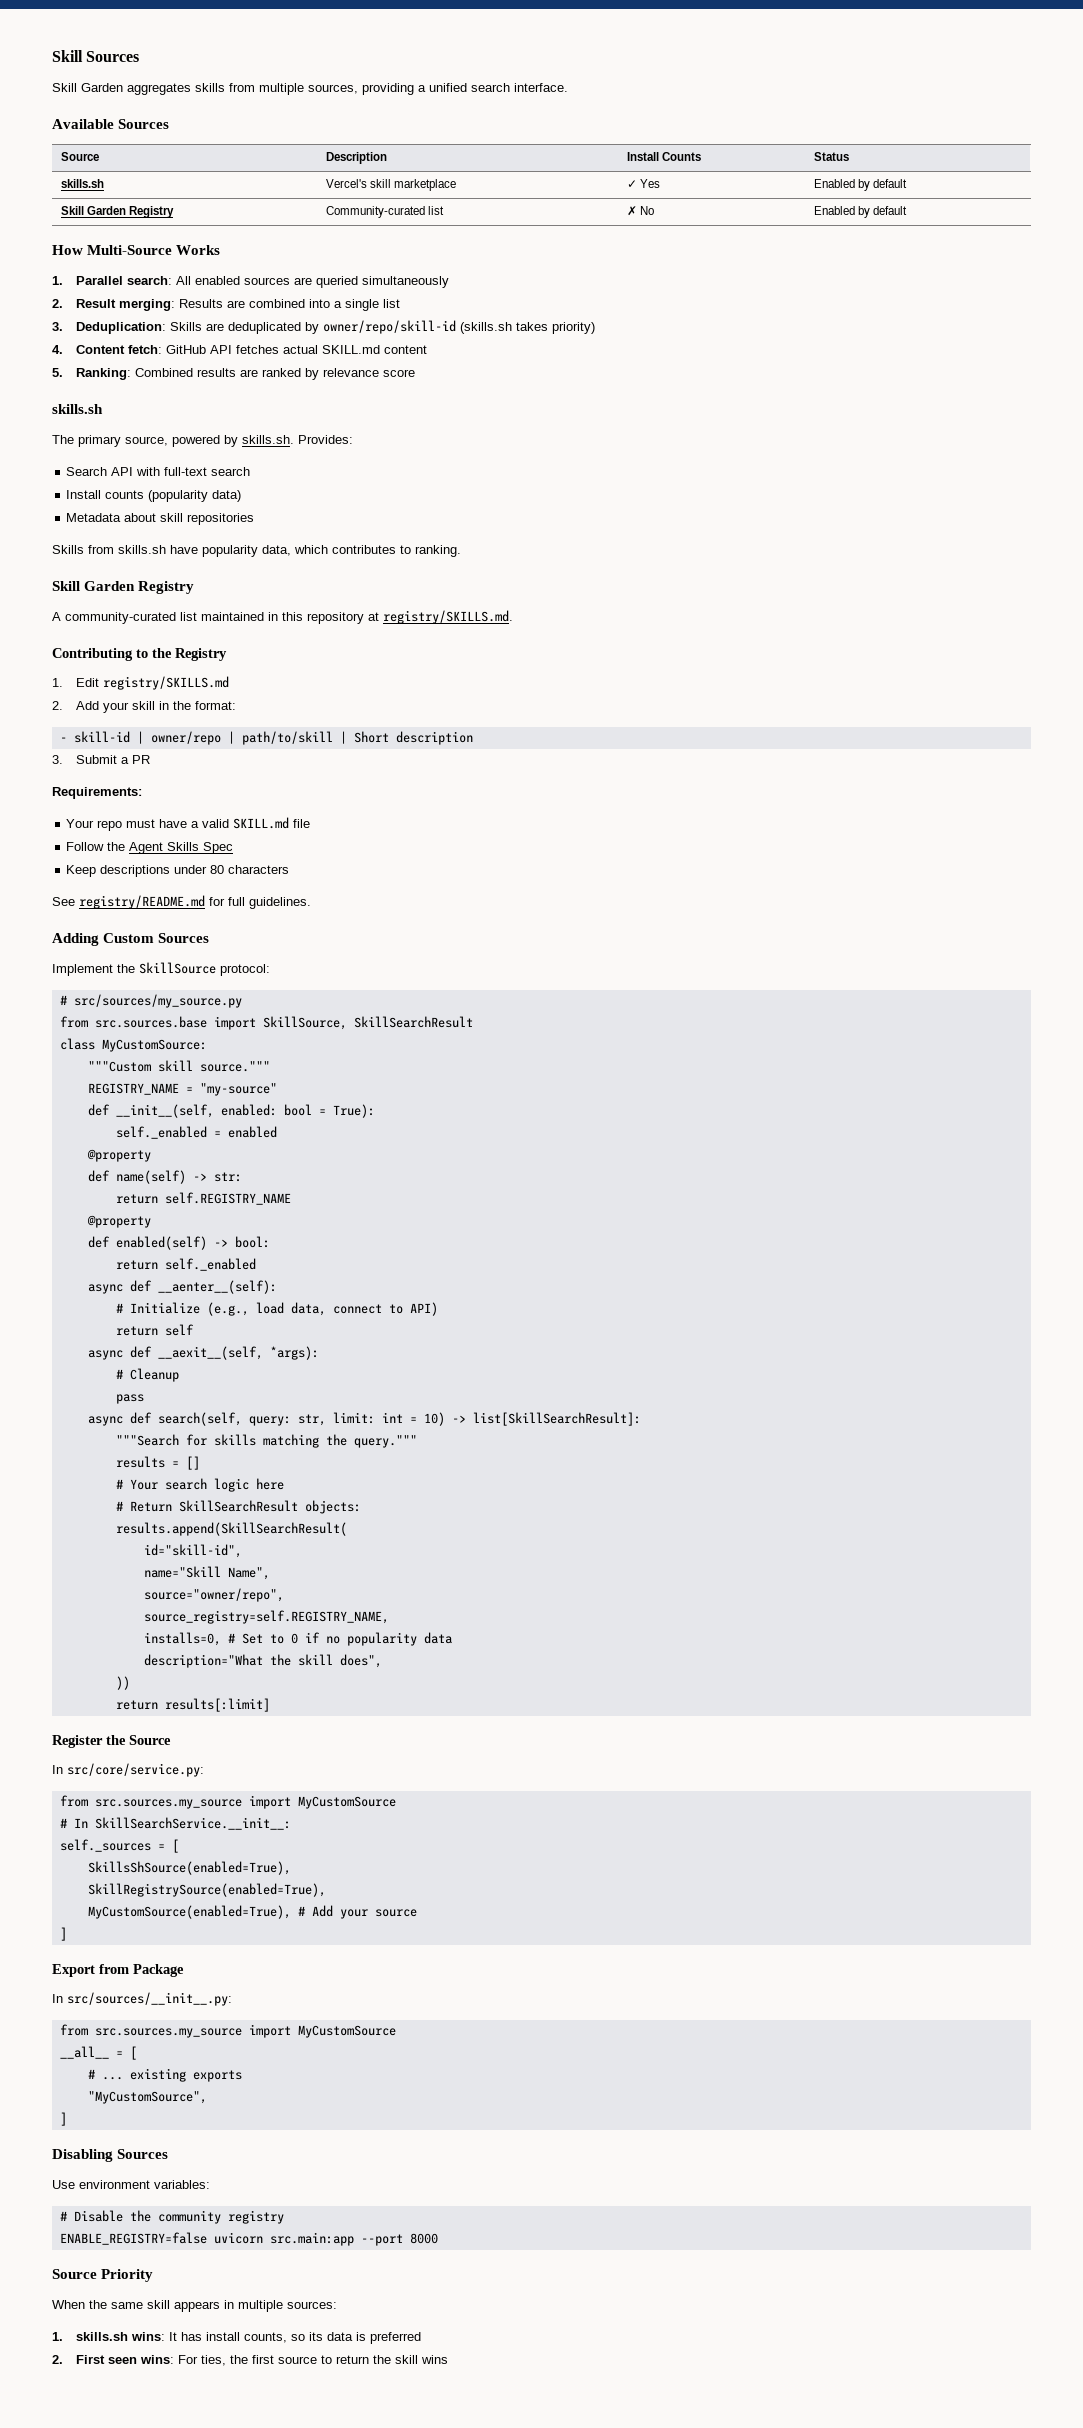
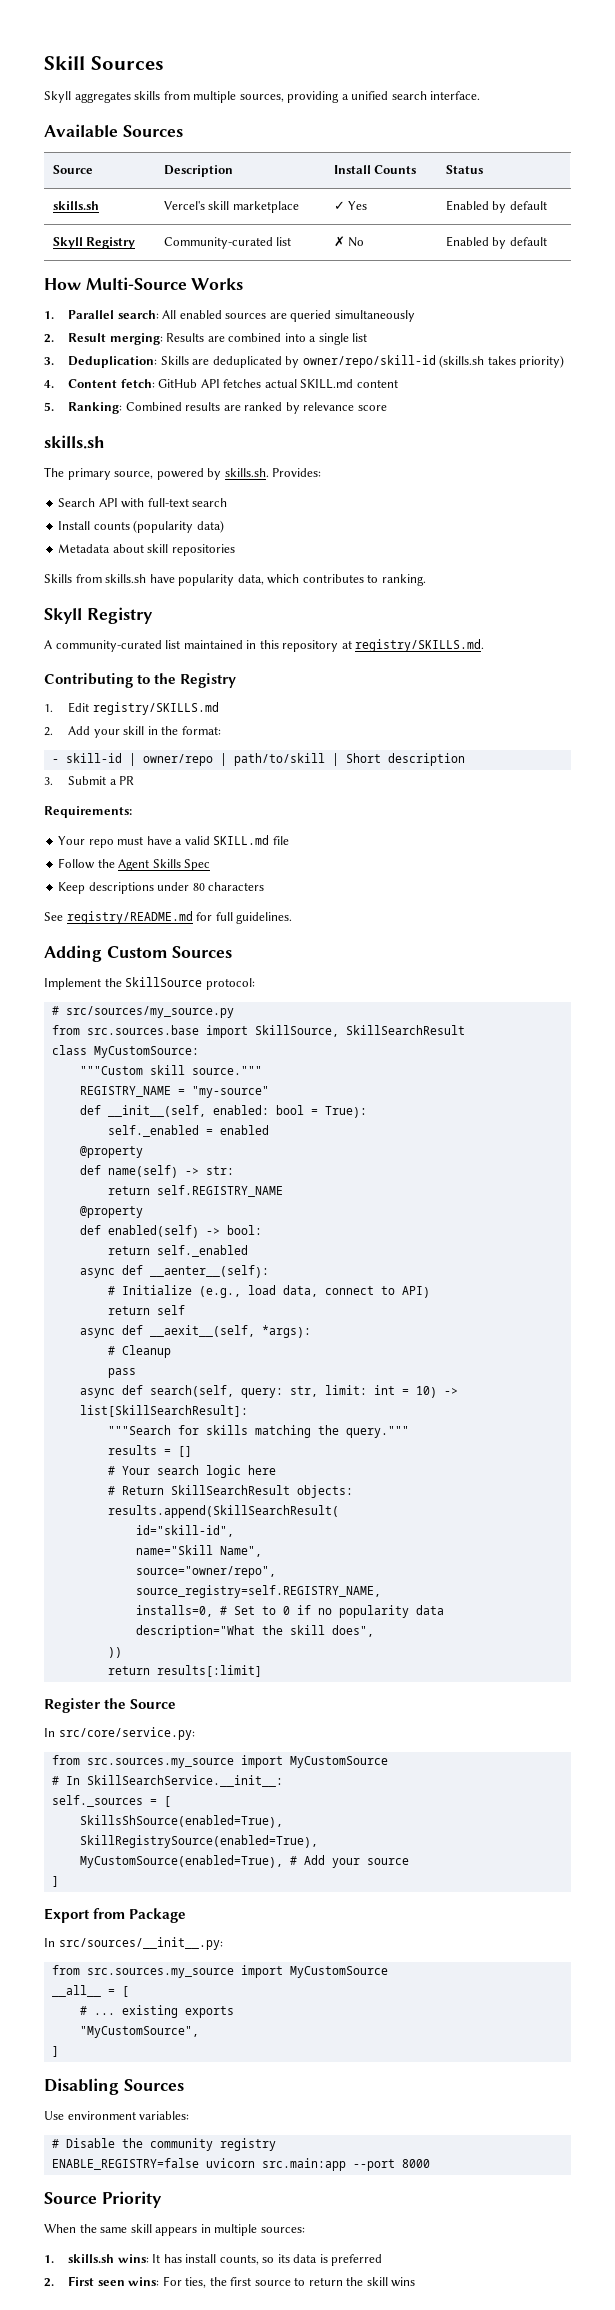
- Skill Garden aggregates skills from multiple sources, providing a unified search interface.
+ Skyll aggregates skills from multiple sources, providing a unified search interface.
- Skill Garden Registry | Community-curated list | ✗ No | Enabled by default
+ Skyll Registry | Community-curated list | ✗ No | Enabled by default
  Skills from skills.sh have popularity data, which contributes to ranking.
- Skill Garden Registry
+ Skyll Registry

